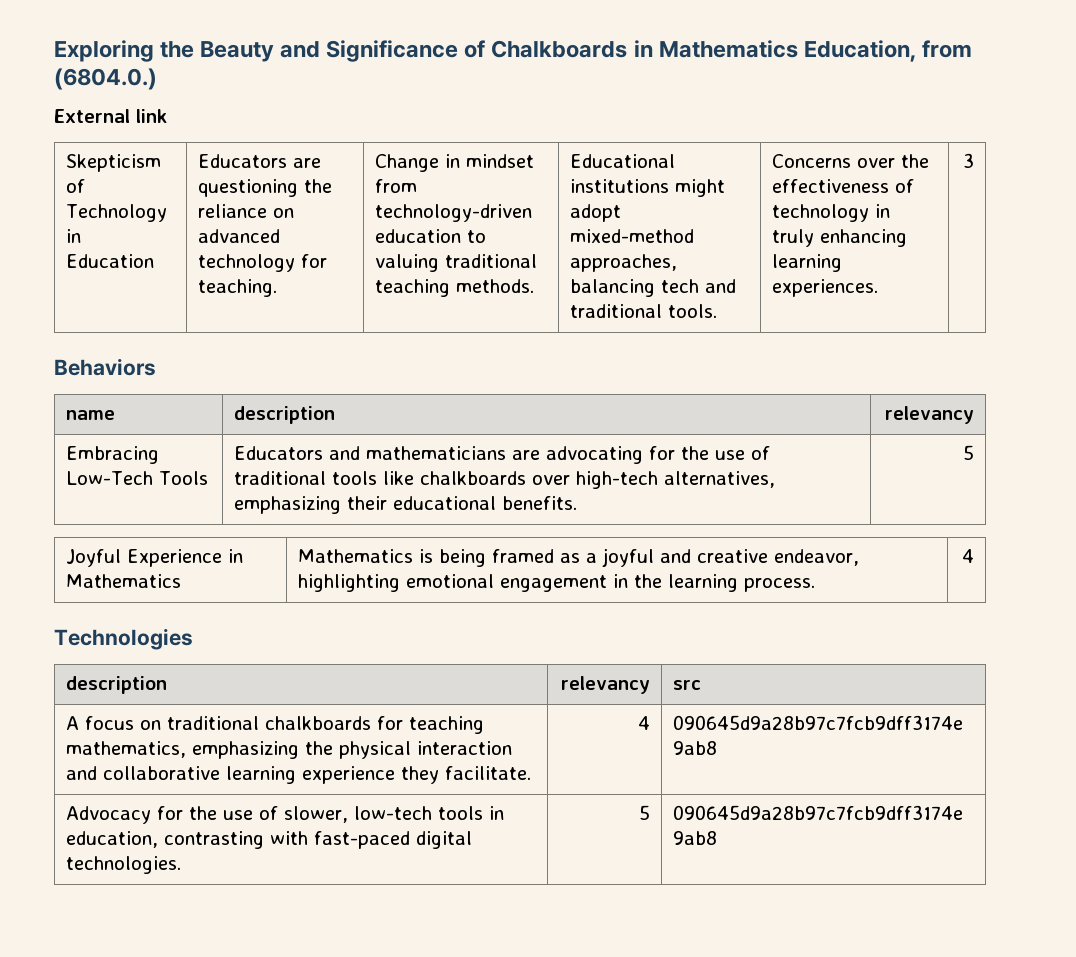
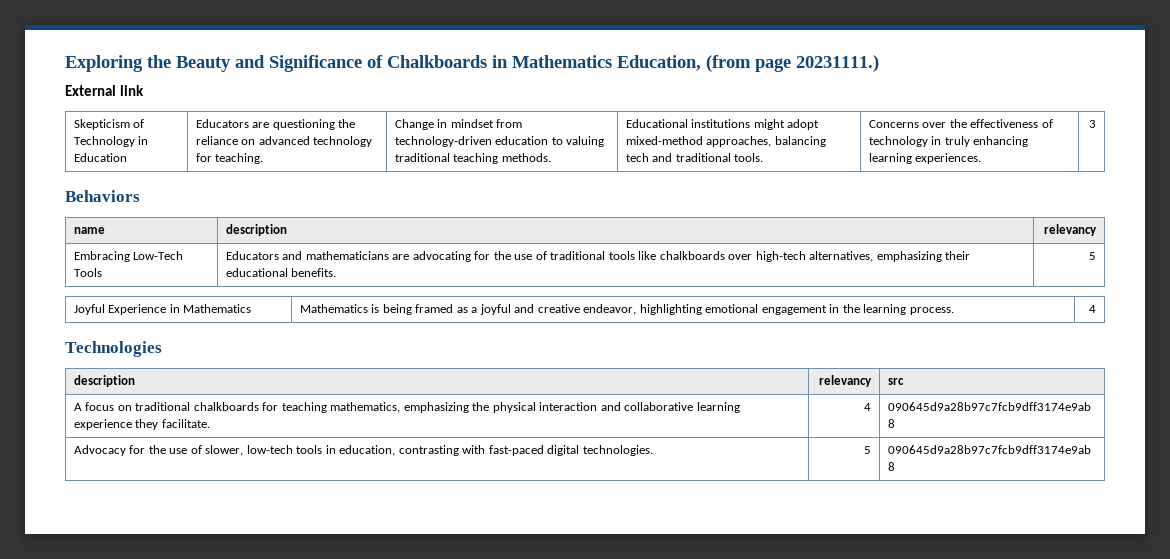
- Exploring the Beauty and Significance of Chalkboards in Mathematics Education, from (6804.0.)
+ Exploring the Beauty and Significance of Chalkboards in Mathematics Education, (from page 20231111.)

